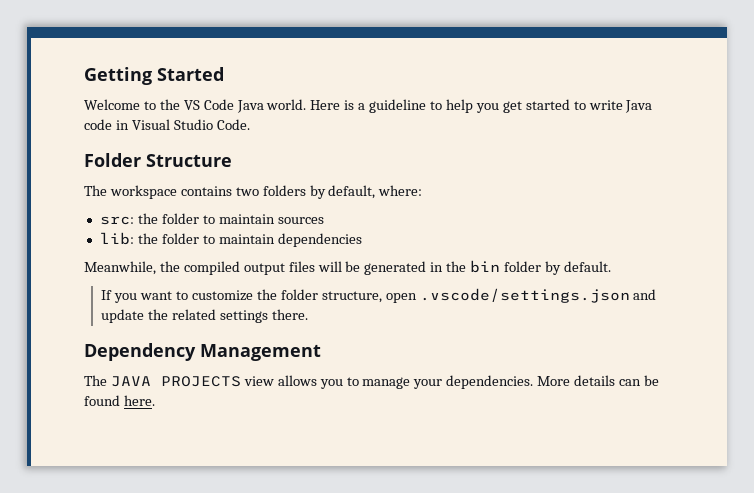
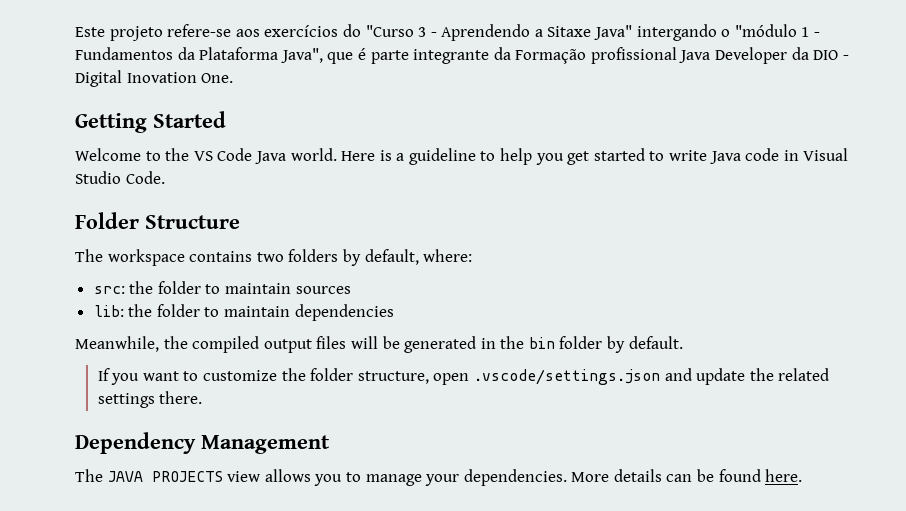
+ Este projeto refere-se aos exercícios do "Curso 3 - Aprendendo a Sitaxe Java" intergando o "módulo 1 - Fundamentos da Plataforma Java", que é parte integrante da Formação profissional Java Developer da DIO - Digital Inovation One.

